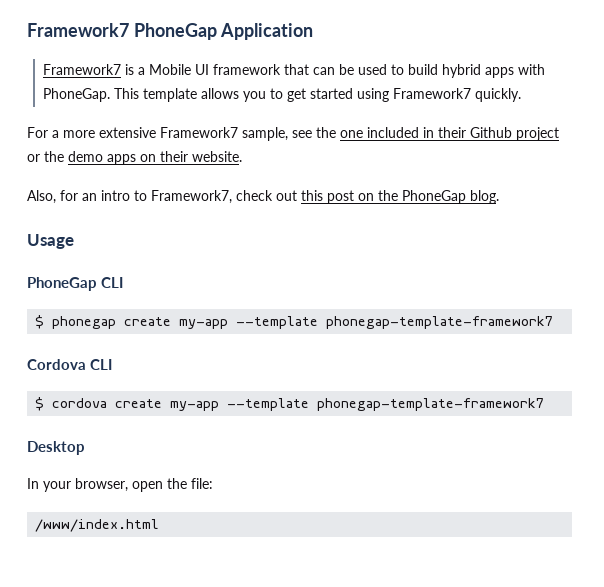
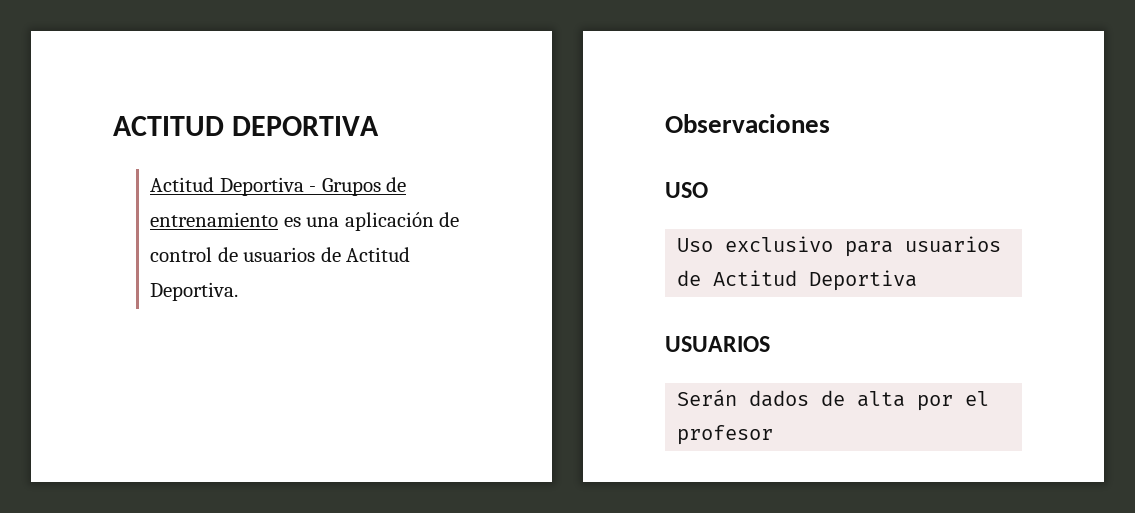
- Framework7 PhoneGap Application
- Framework7 is a Mobile UI framework that can be used to build hybrid apps with PhoneGap. This template allows you to get started using Framework7 quickly.
- For a more extensive Framework7 sample, see the one included in their Github project or the demo apps on their website.
- Also, for an intro to Framework7, check out this post on the PhoneGap blog.
- Usage
- PhoneGap CLI
- $ phonegap create my-app --template phonegap-template-framework7
- Cordova CLI
- $ cordova create my-app --template phonegap-template-framework7
- Desktop
- In your browser, open the file:
- /www/index.html
+ ACTITUD DEPORTIVA
+ Actitud Deportiva - Grupos de entrenamiento es una aplicación de control de usuarios de Actitud Deportiva.
+ Observaciones
+ USO
+ Uso exclusivo para usuarios de Actitud Deportiva
+ USUARIOS
+ Serán dados de alta por el profesor

